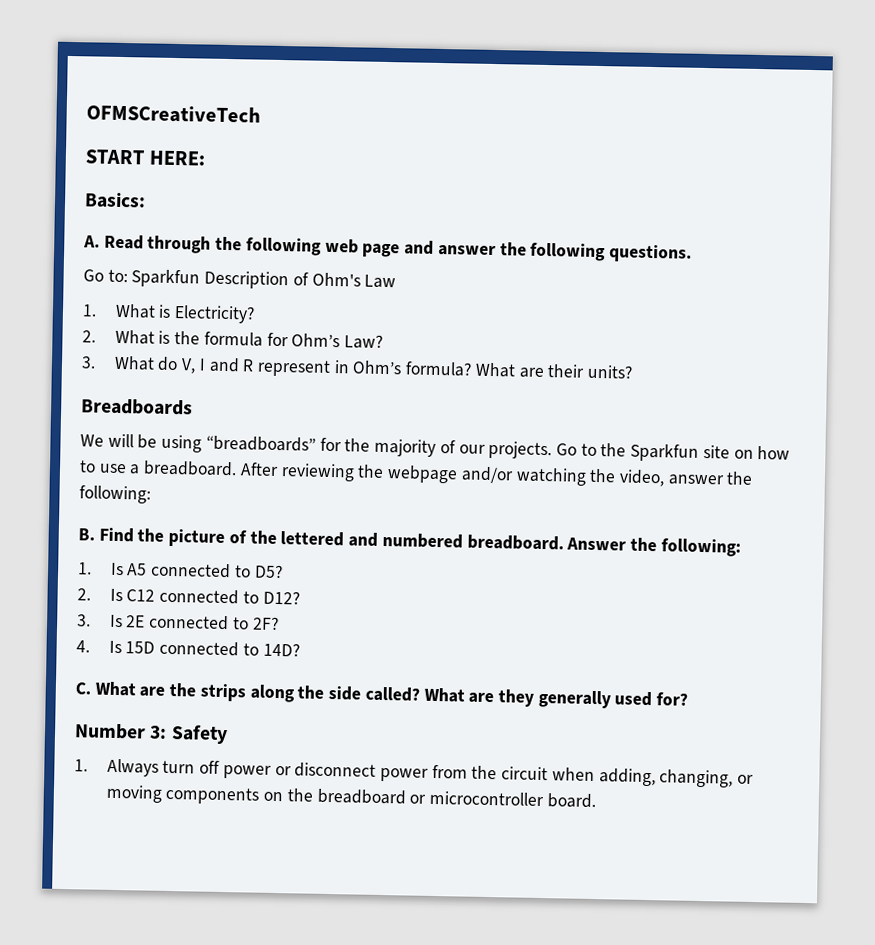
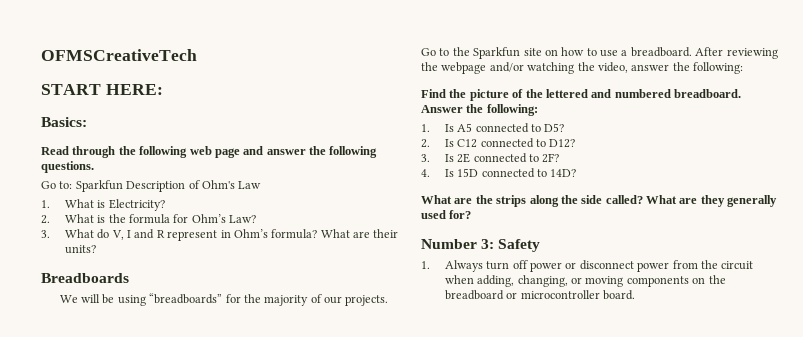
- A. Read through the following web page and answer the following questions.
+ Read through the following web page and answer the following questions.
- B. Find the picture of the lettered and numbered breadboard.
+ Find the picture of the lettered and numbered breadboard.
- C. What are the strips along the side called?
+ What are the strips along the side called?

